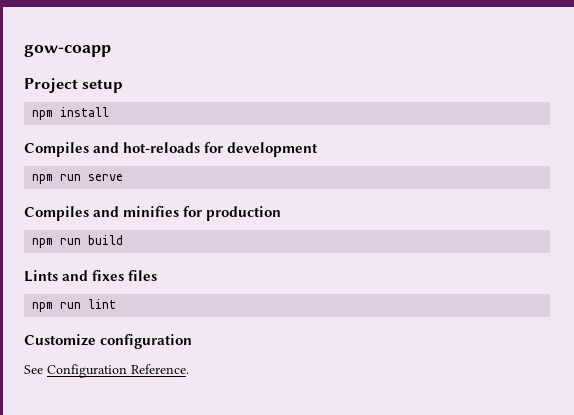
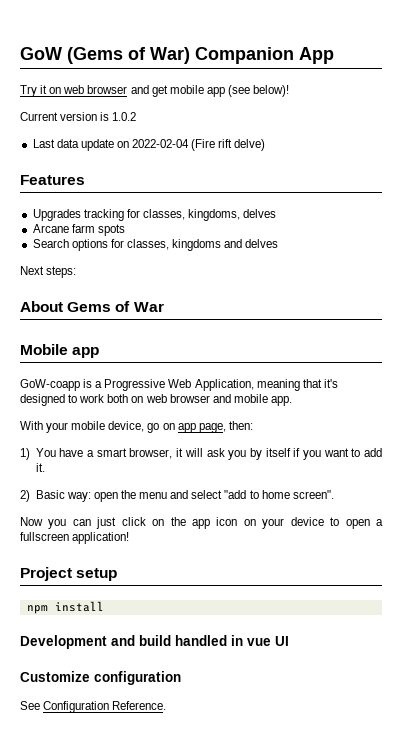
- gow-coapp
+ GoW (Gems of War) Companion App
+ Try it on web browser and get mobile app (see below)!
+ Current version is 1.0.2
+ Last data update on 2022-02-04 (Fire rift delve)
+ Features
+ Upgrades tracking for classes, kingdoms, delves
+ Arcane farm spots
+ Search options for classes, kingdoms and delves
+ Next steps:
+ About Gems of War
+ Mobile app
+ GoW-coapp is a Progressive Web Application, meaning that it's designed to work both on web browser and mobile app.
+ With your mobile device, go on app page, then:
+ 1) You have a smart browser, it will ask you by itself if you want to add it.
+ 2) Basic way: open the menu and select "add to home screen".
+ Now you can just click on the app icon on your device to open a fullscreen application!
  Project setup
  npm install
- Compiles and hot-reloads for development
- npm run serve
- Compiles and minifies for production
- npm run build
- Lints and fixes files
- npm run lint
+ Development and build handled in vue UI

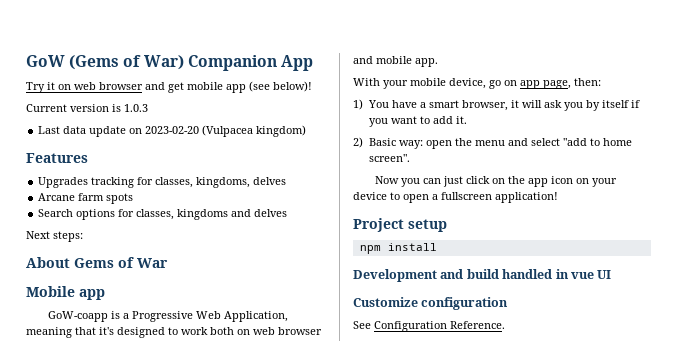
- Current version is 1.0.2
+ Current version is 1.0.3
- Last data update on 2022-02-04 (Fire rift delve)
+ Last data update on 2023-02-20 (Vulpacea kingdom)

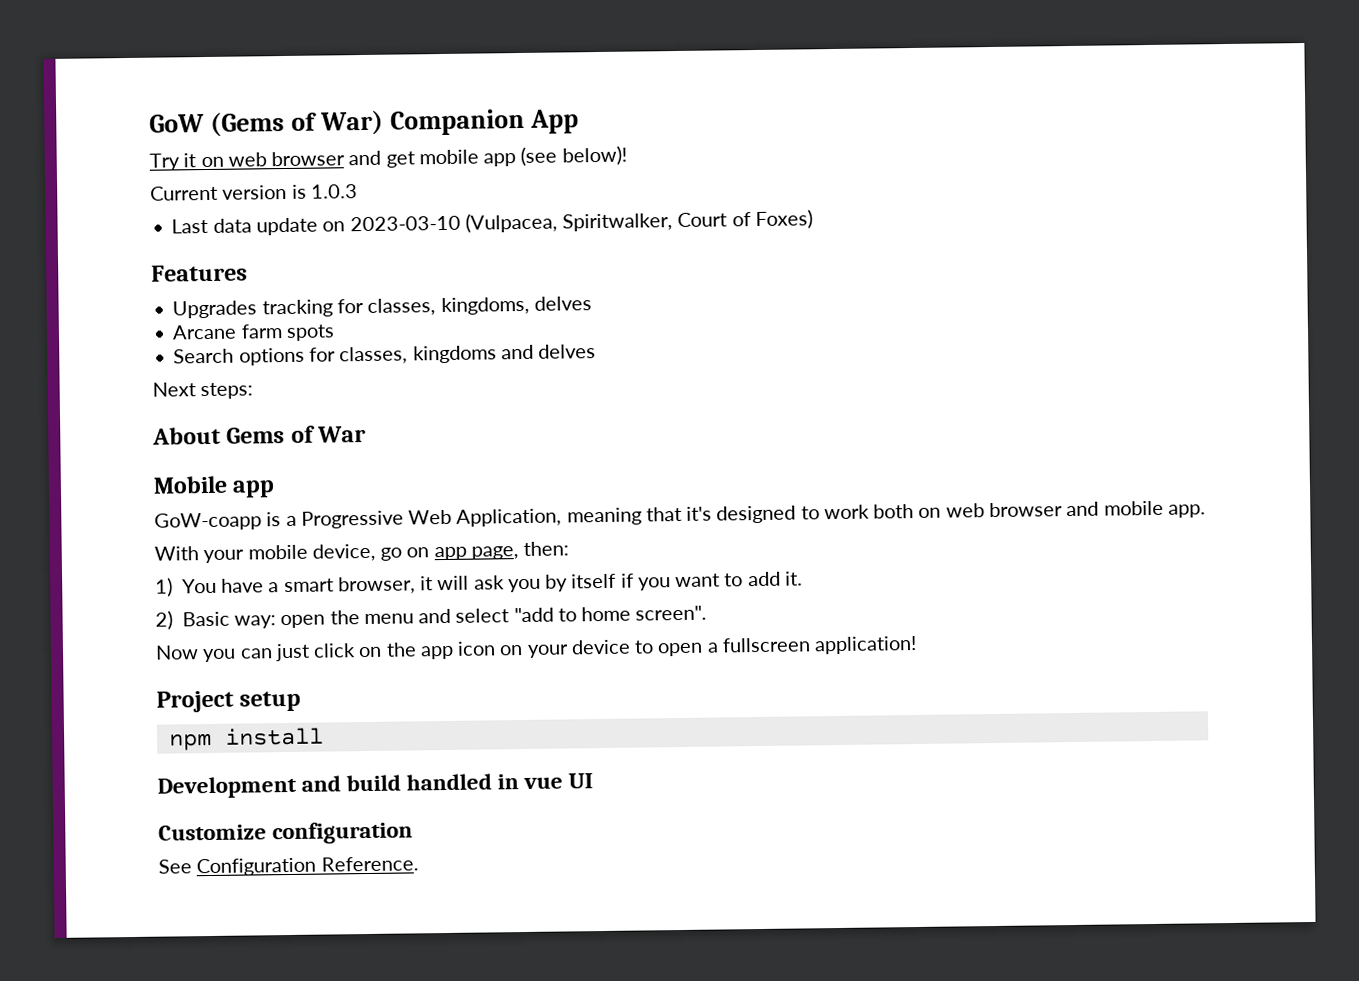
- Last data update on 2023-02-20 (Vulpacea kingdom)
+ Last data update on 2023-03-10 (Vulpacea, Spiritwalker, Court of Foxes)

